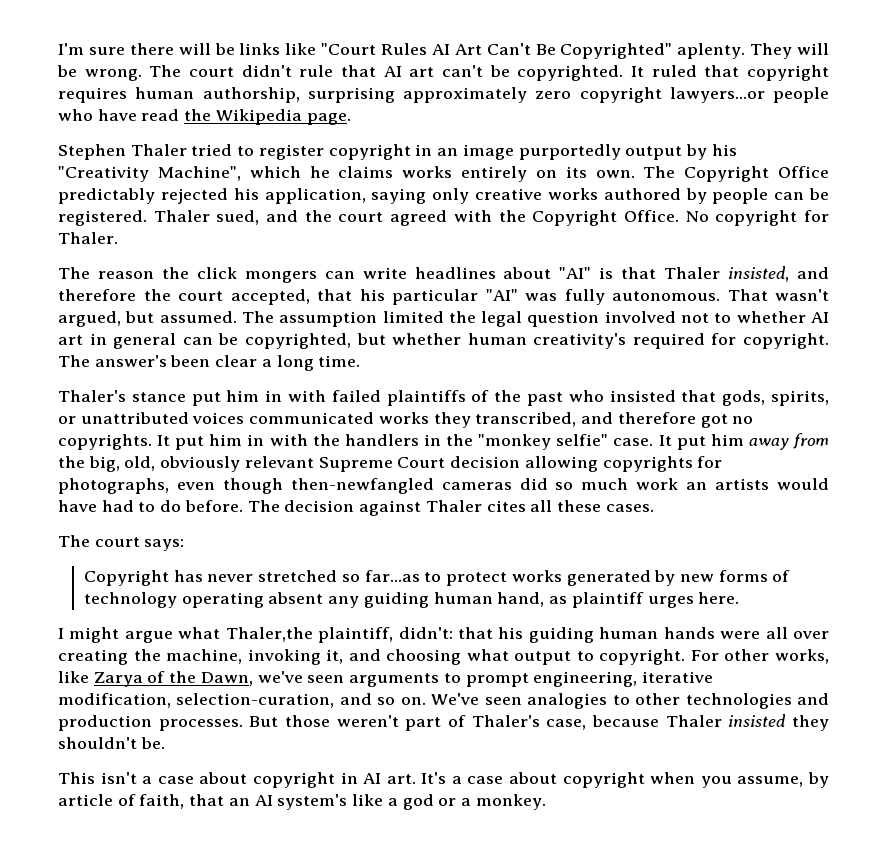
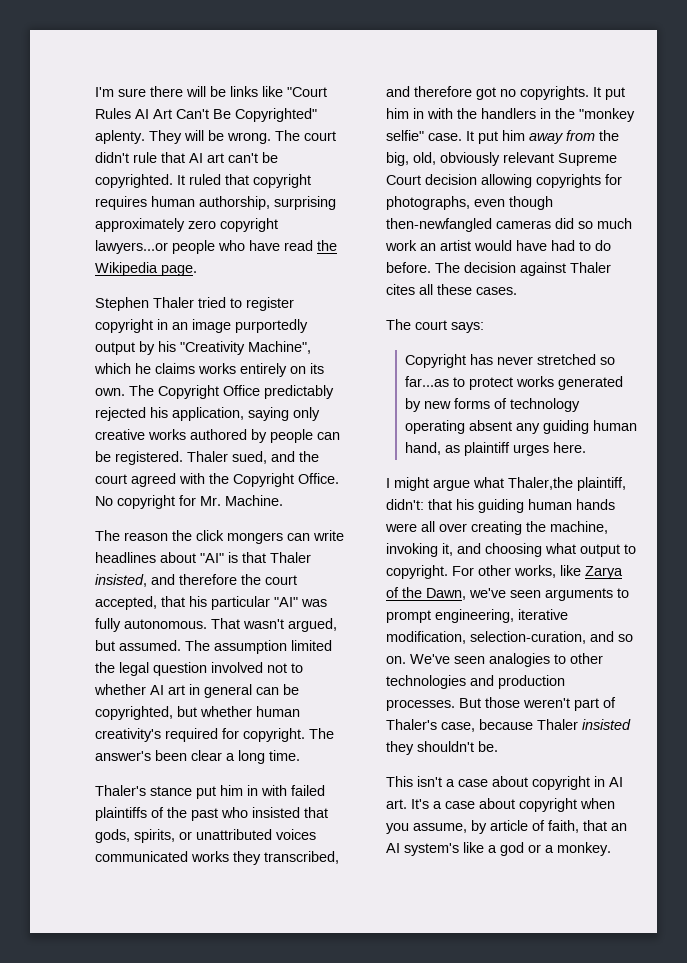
- No copyright for Thaler.
+ No copyright for Mr. Machine.
- It put him away from the big, old, obviously relevant Supreme Court decision allowing copyrights for photographs, even though then-newfangled cameras did so much work an artists would have had to do before.
+ It put him away from the big, old, obviously relevant Supreme Court decision allowing copyrights for photographs, even though then-newfangled cameras did so much work an artist would have had to do before.

